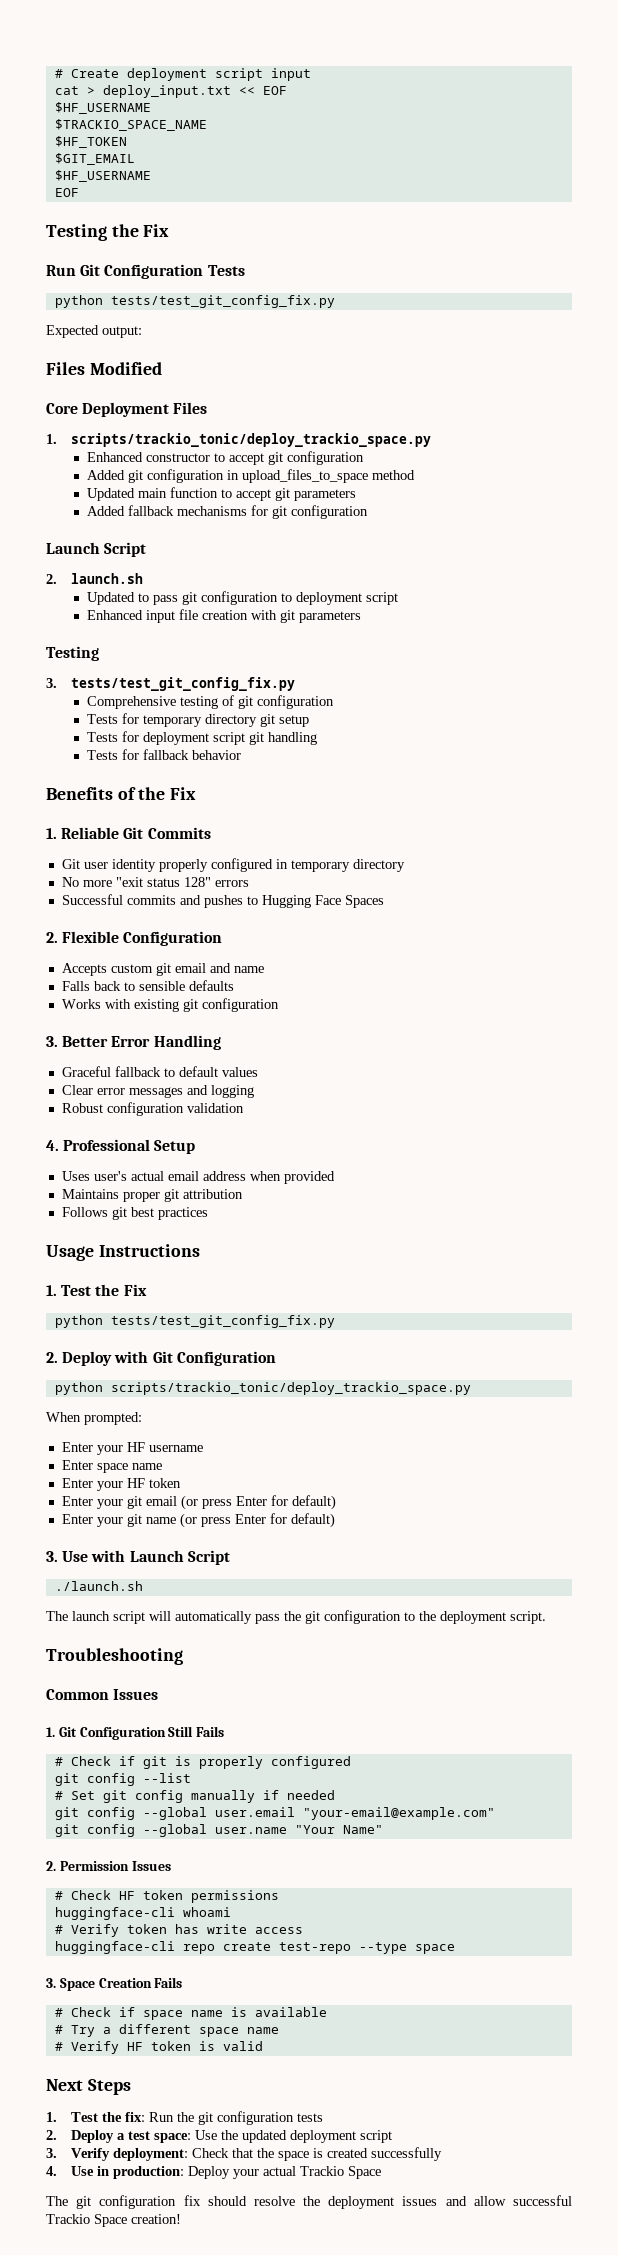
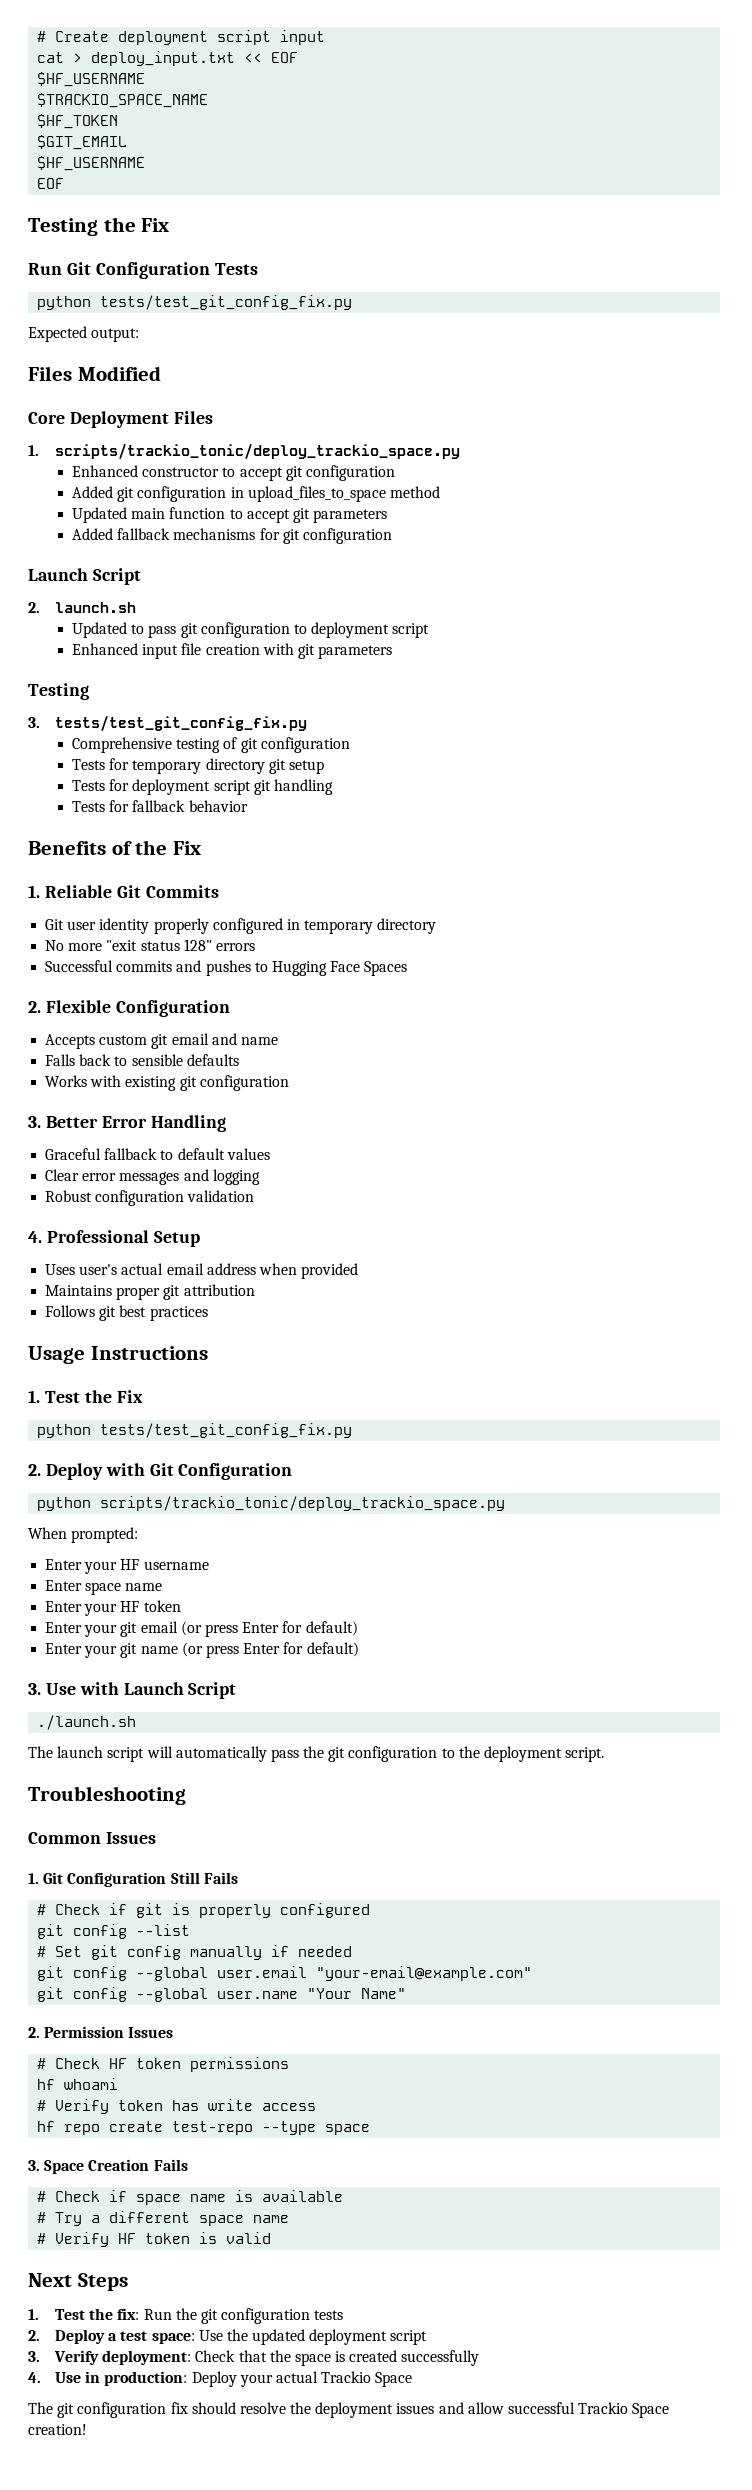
- huggingface-cli whoami
+ hf whoami
- huggingface-cli repo create test-repo --type space
+ hf repo create test-repo --type space

